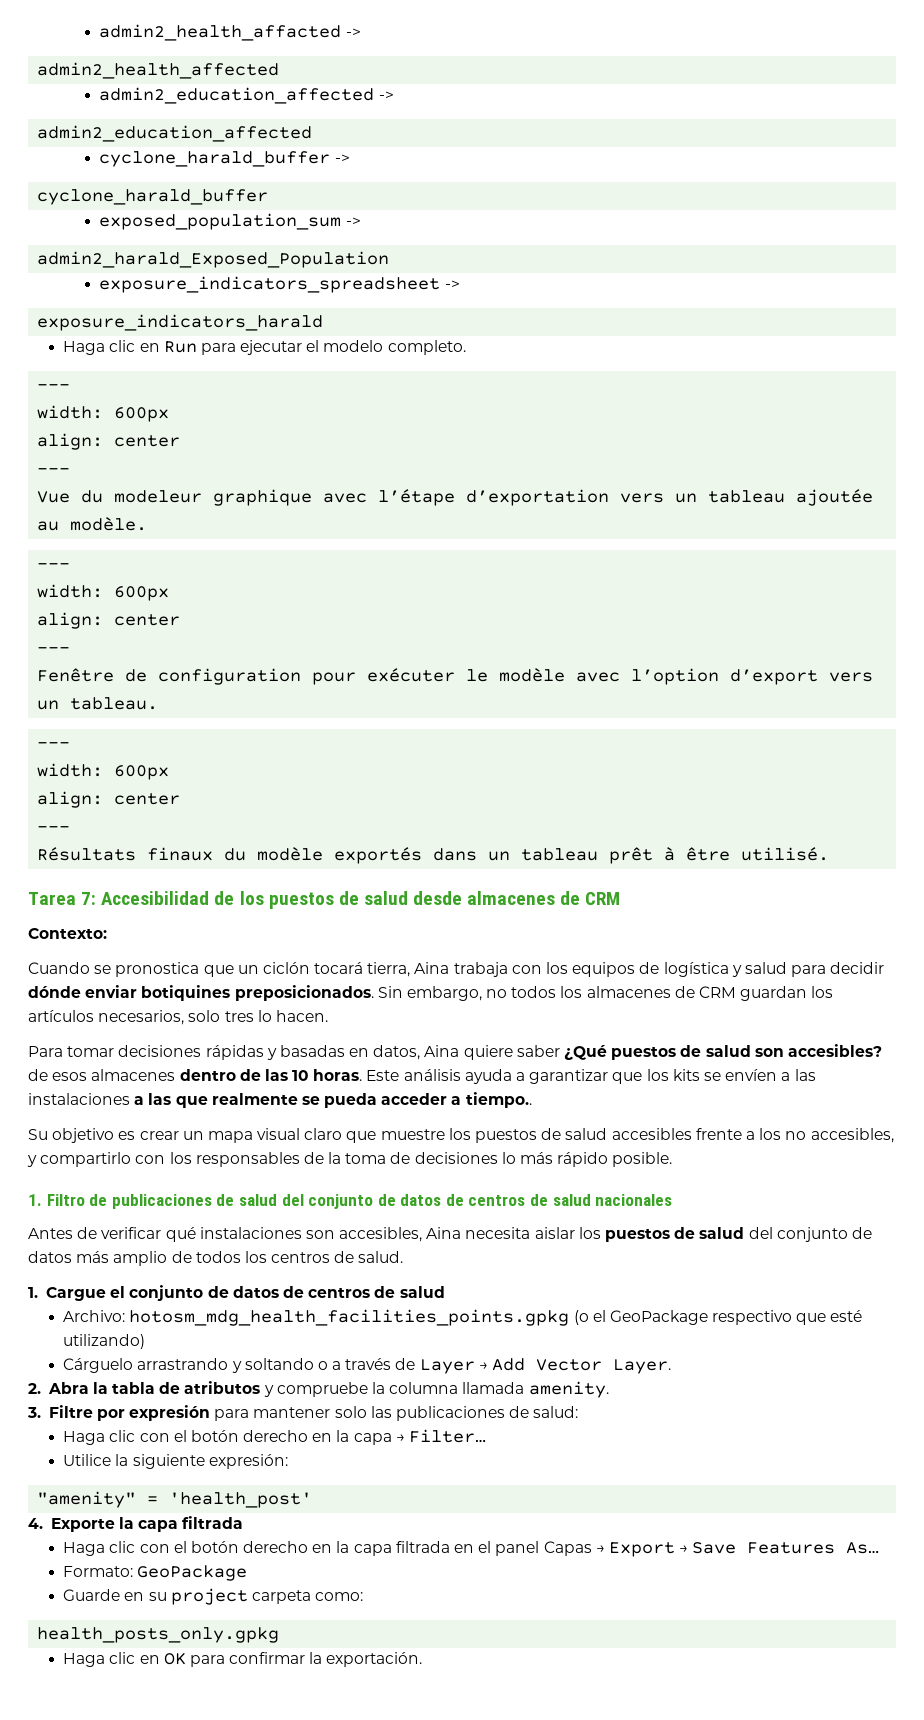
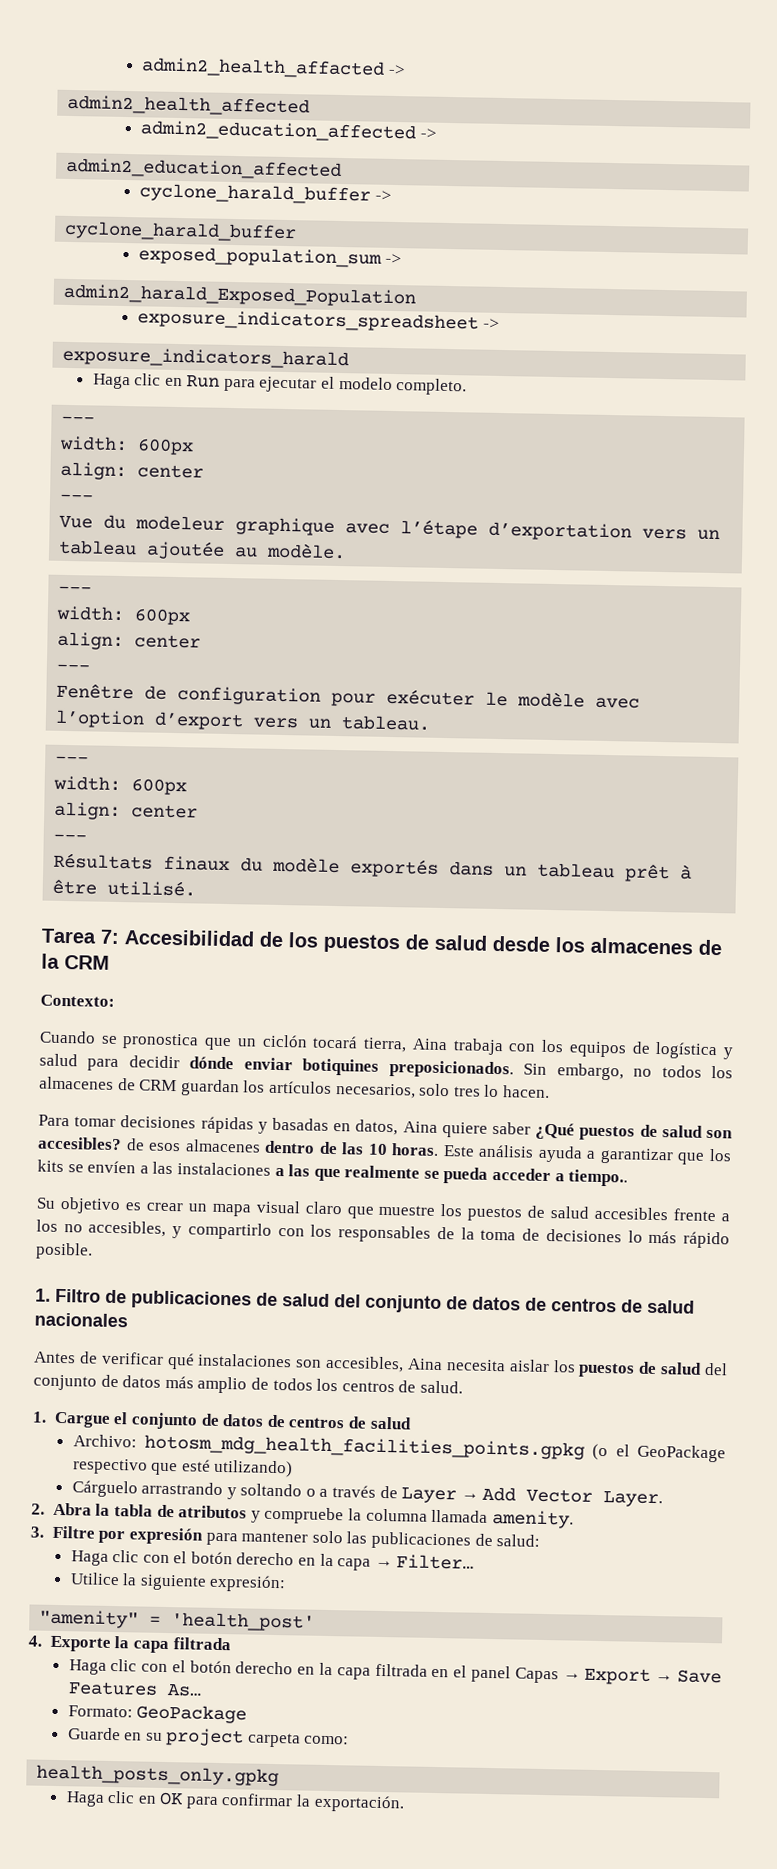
- Tarea 7: Accesibilidad de los puestos de salud desde almacenes de CRM
+ Tarea 7: Accesibilidad de los puestos de salud desde los almacenes de la CRM

